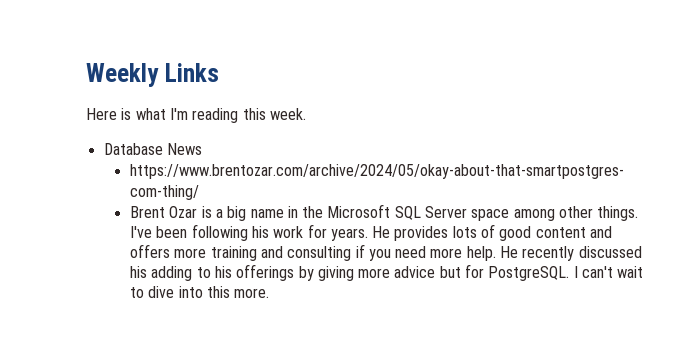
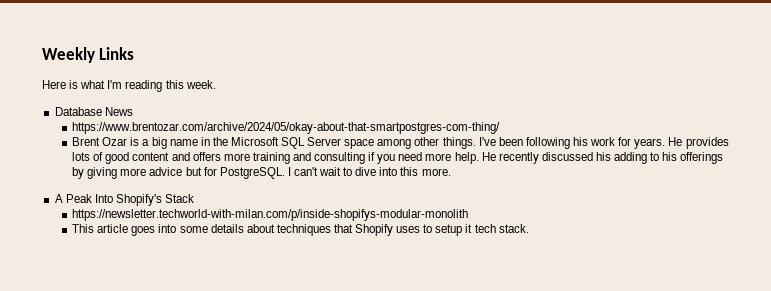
+ A Peak Into Shopify's Stack
+ https://newsletter.techworld-with-milan.com/p/inside-shopifys-modular-monolith
+ This article goes into some details about techniques that Shopify uses to setup it tech stack.

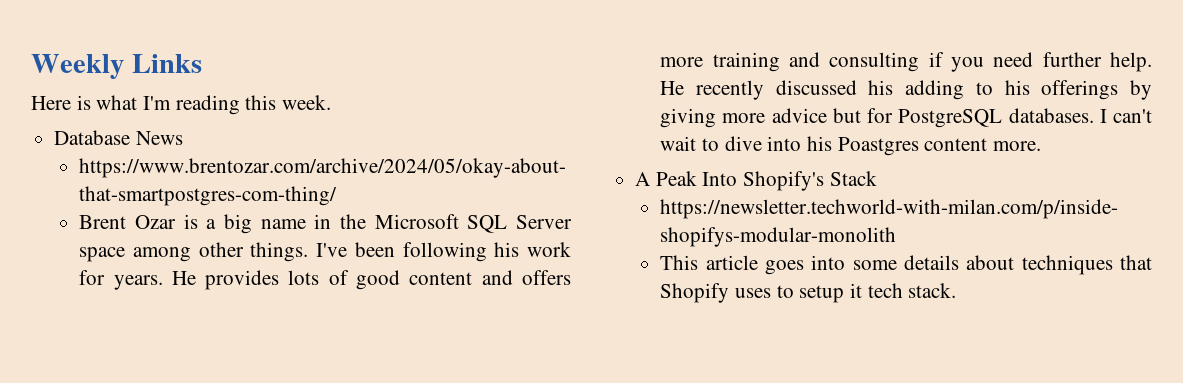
- He provides lots of good content and offers more training and consulting if you need more help.
+ He provides lots of good content and offers more training and consulting if you need further help.
- He recently discussed his adding to his offerings by giving more advice but for PostgreSQL.
+ He recently discussed his adding to his offerings by giving more advice but for PostgreSQL databases.
- I can't wait to dive into this more.
+ I can't wait to dive into his Poastgres content more.

